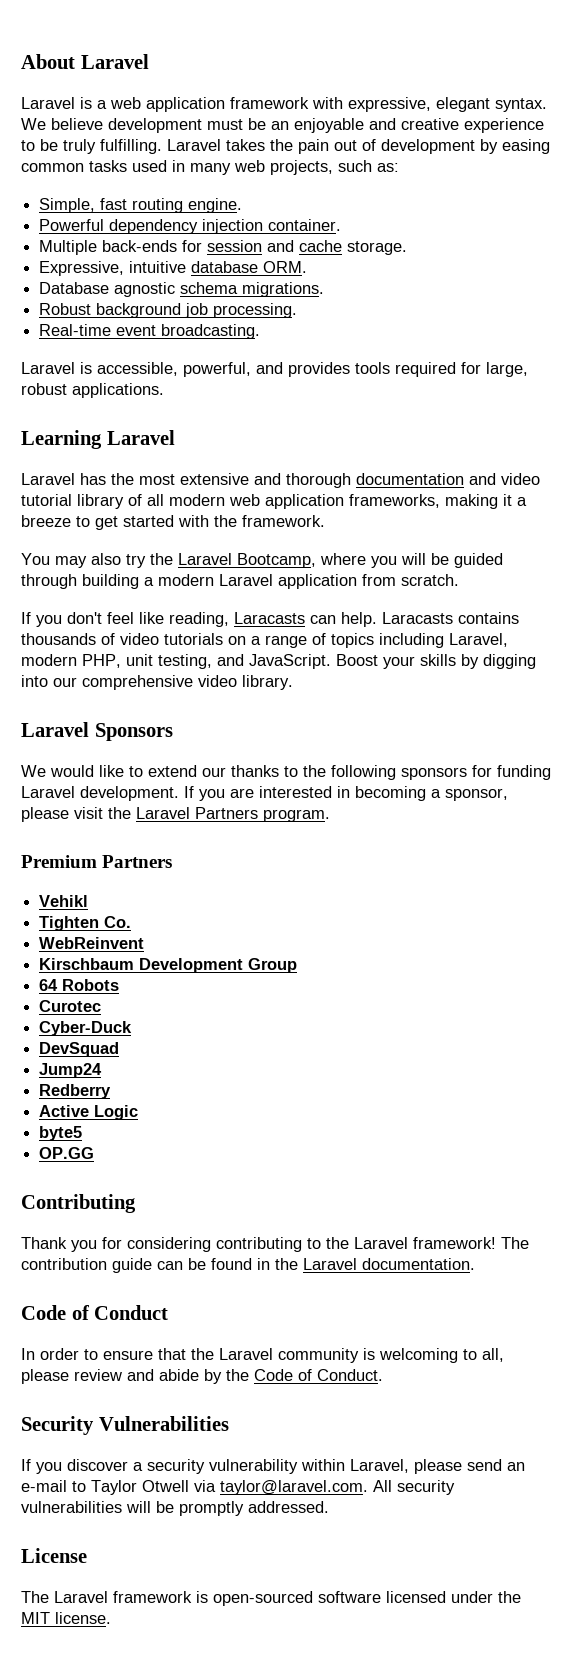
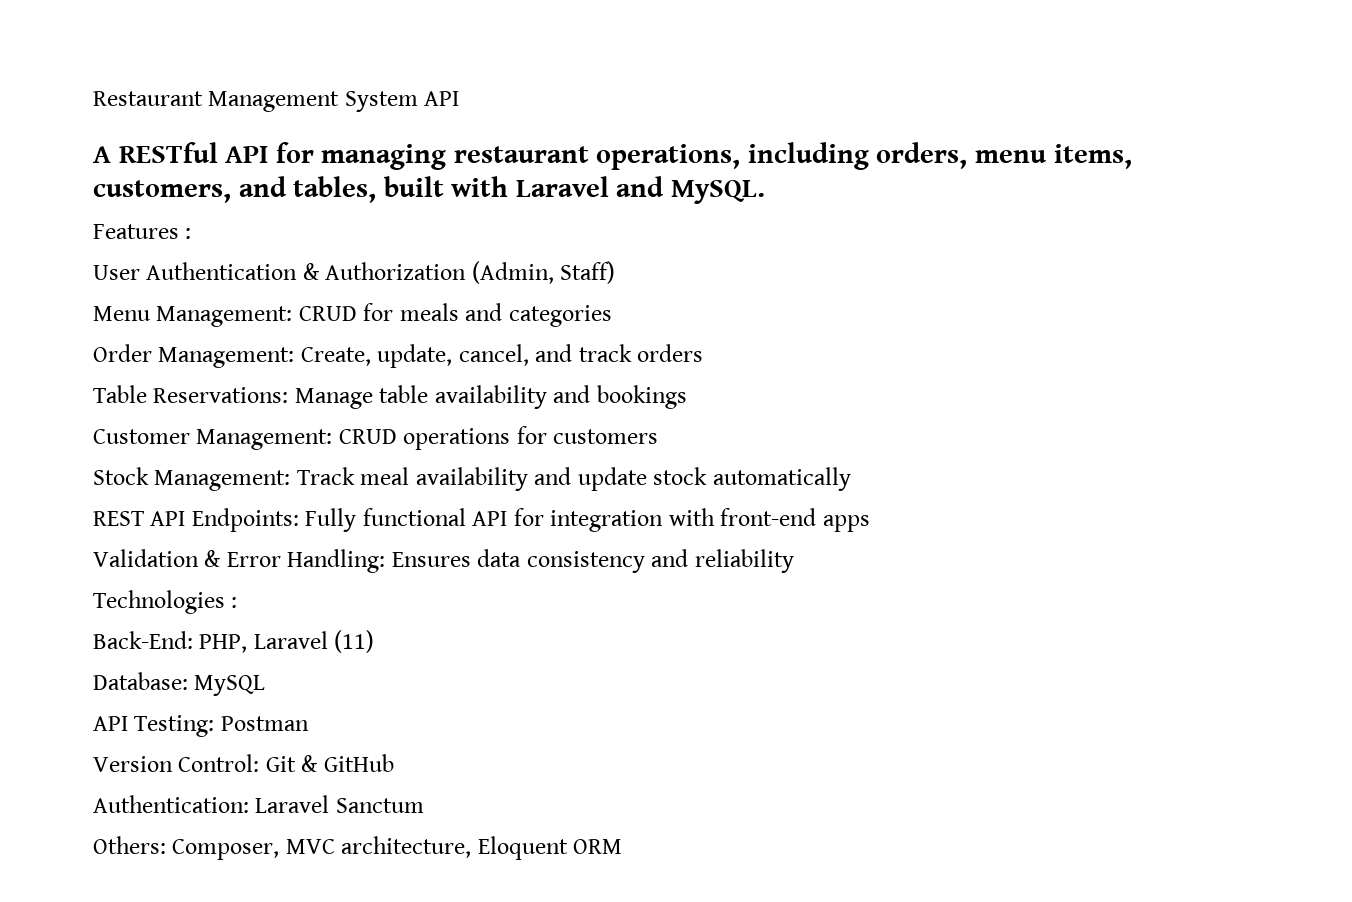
- About Laravel
- Laravel is a web application framework with expressive, elegant syntax. We believe development must be an enjoyable and creative experience to be truly fulfilling. Laravel takes the pain out of development by easing common tasks used in many web projects, such as:
- Simple, fast routing engine.
- Powerful dependency injection container.
- Multiple back-ends for session and cache storage.
- Expressive, intuitive database ORM.
- Database agnostic schema migrations.
- Robust background job processing.
- Real-time event broadcasting.
- Laravel is accessible, powerful, and provides tools required for large, robust applications.
- Learning Laravel
- Laravel has the most extensive and thorough documentation and video tutorial library of all modern web application frameworks, making it a breeze to get started with the framework.
- You may also try the Laravel Bootcamp, where you will be guided through building a modern Laravel application from scratch.
- If you don't feel like reading, Laracasts can help. Laracasts contains thousands of video tutorials on a range of topics including Laravel, modern PHP, unit testing, and JavaScript. Boost your skills by digging into our comprehensive video library.
- Laravel Sponsors
- We would like to extend our thanks to the following sponsors for funding Laravel development. If you are interested in becoming a sponsor, please visit the Laravel Partners program.
- Premium Partners
- Vehikl
- Tighten Co.
- WebReinvent
- Kirschbaum Development Group
- 64 Robots
- Curotec
- Cyber-Duck
- DevSquad
- Jump24
- Redberry
- Active Logic
- byte5
- OP.GG
- Contributing
- Thank you for considering contributing to the Laravel framework! The contribution guide can be found in the Laravel documentation.
- Code of Conduct
- In order to ensure that the Laravel community is welcoming to all, please review and abide by the Code of Conduct.
- Security Vulnerabilities
- If you discover a security vulnerability within Laravel, please send an e-mail to Taylor Otwell via taylor@laravel.com. All security vulnerabilities will be promptly addressed.
- License
- The Laravel framework is open-sourced software licensed under the MIT license.
+ Restaurant Management System API
+ A RESTful API for managing restaurant operations, including orders, menu items, customers, and tables, built with Laravel and MySQL.
+ Features :
+ User Authentication & Authorization (Admin, Staff)
+ Menu Management: CRUD for meals and categories
+ Order Management: Create, update, cancel, and track orders
+ Table Reservations: Manage table availability and bookings
+ Customer Management: CRUD operations for customers
+ Stock Management: Track meal availability and update stock automatically
+ REST API Endpoints: Fully functional API for integration with front-end apps
+ Validation & Error Handling: Ensures data consistency and reliability
+ Technologies :
+ Back-End: PHP, Laravel (11)
+ Database: MySQL
+ API Testing: Postman
+ Version Control: Git & GitHub
+ Authentication: Laravel Sanctum
+ Others: Composer, MVC architecture, Eloquent ORM

